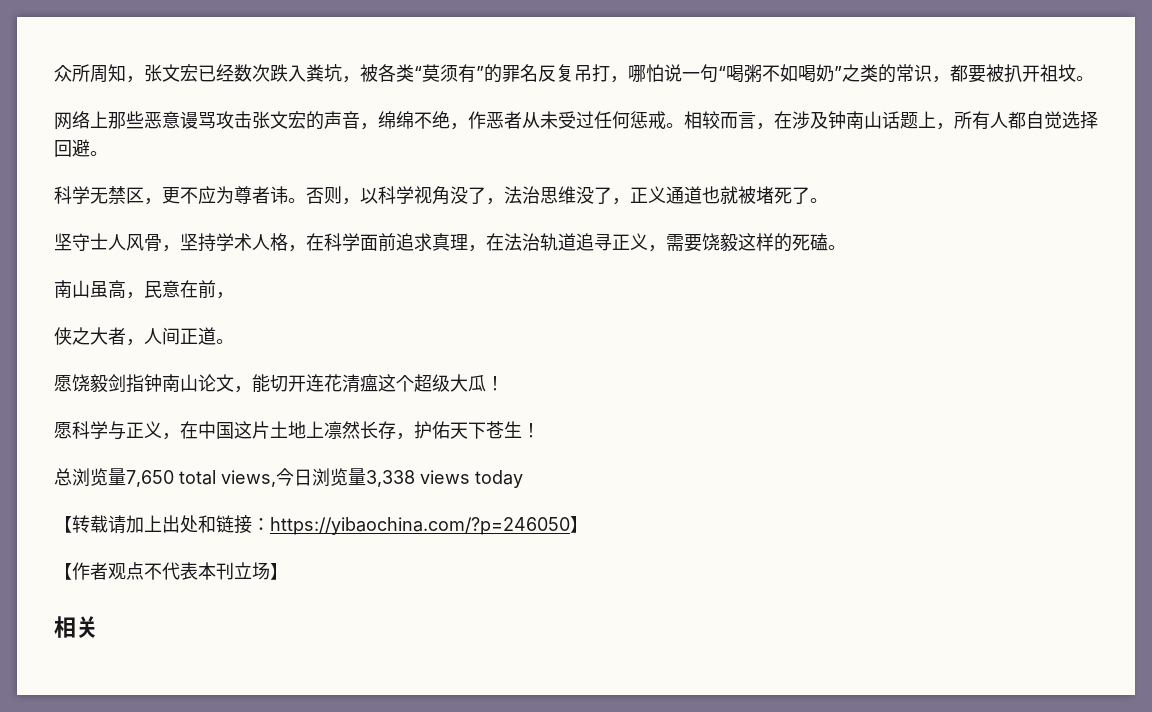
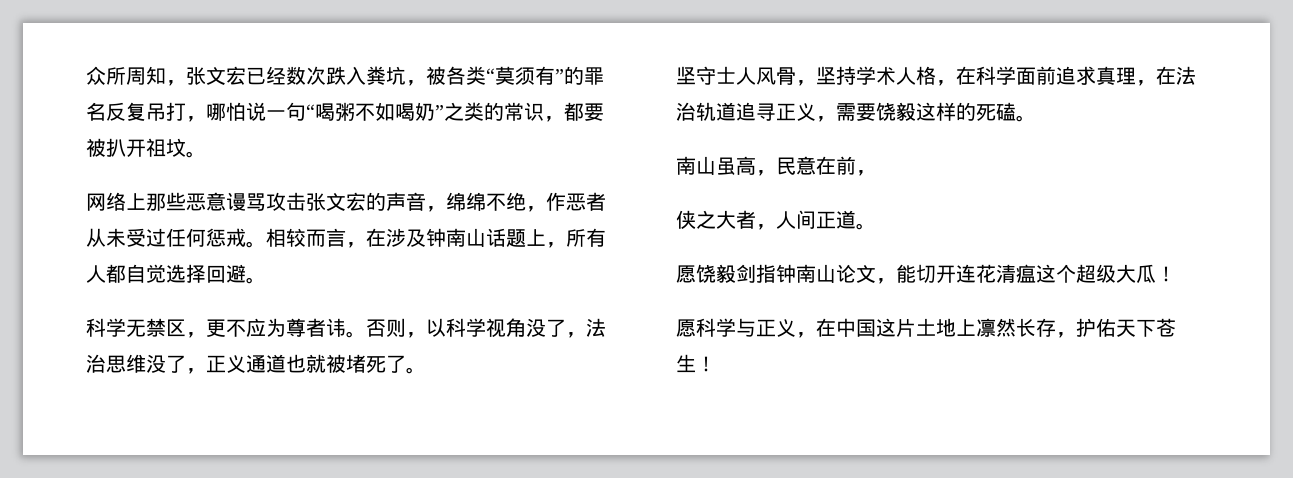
- 总浏览量7,650 total views,今日浏览量3,338 views today
- 【转载请加上出处和链接：https://yibaochina.com/?p=246050】
- 【作者观点不代表本刊立场】
- 相关

